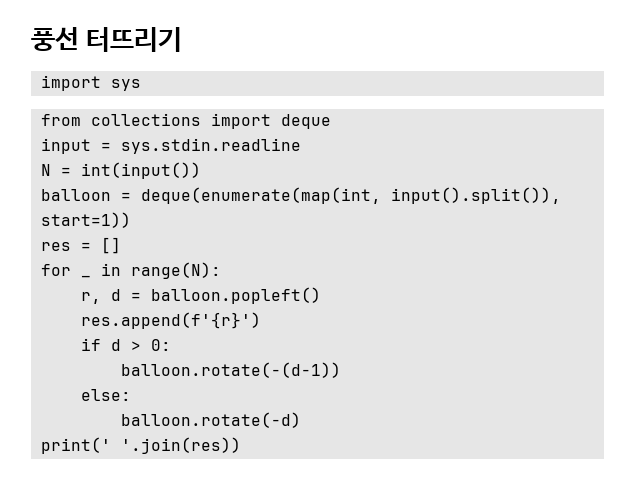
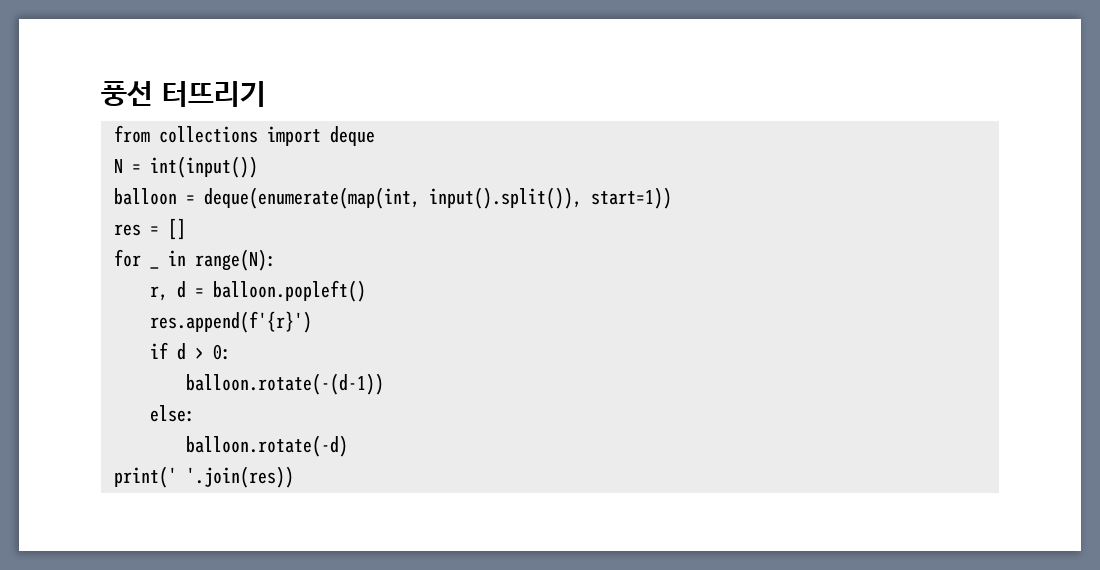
- import sys
- input = sys.stdin.readline

